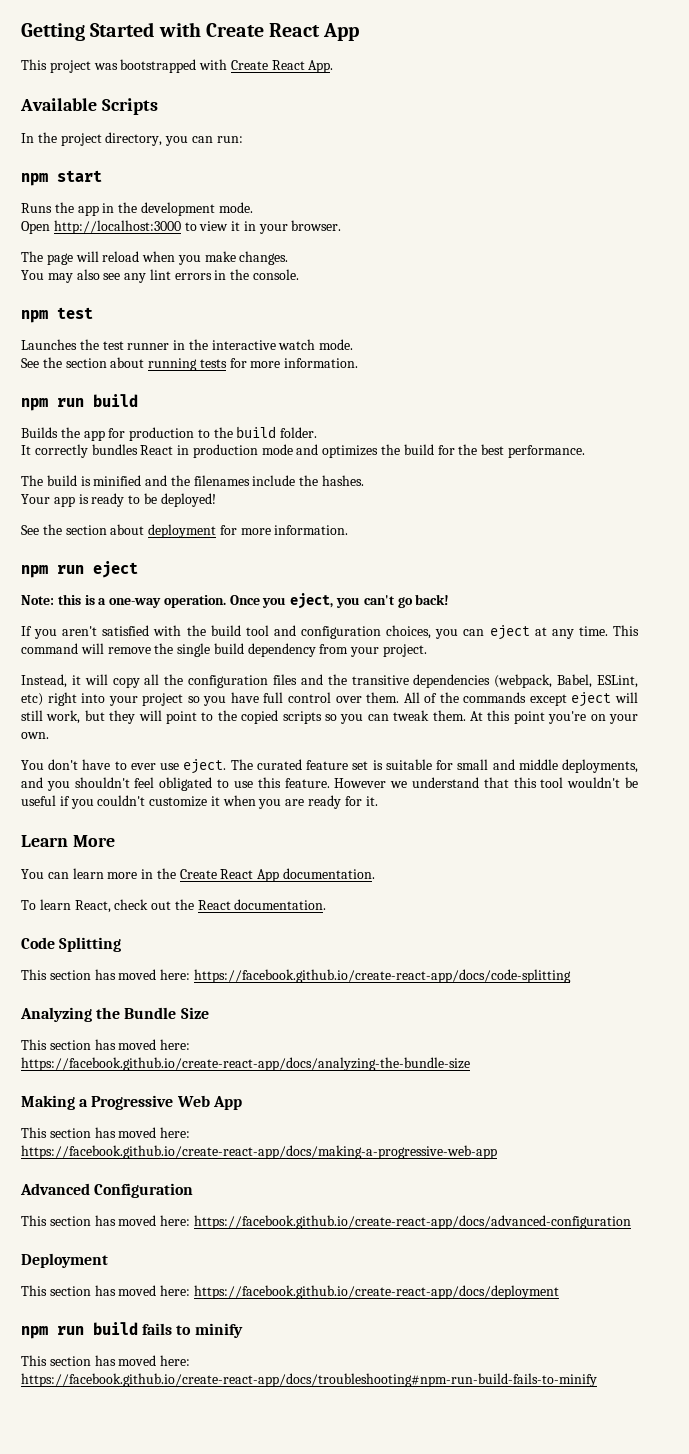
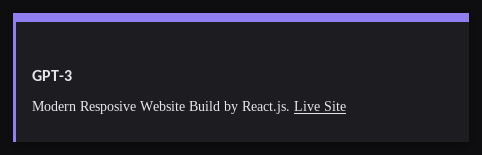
- Getting Started with Create React App
- This project was bootstrapped with Create React App.
- Available Scripts
- In the project directory, you can run:
- npm start
- Runs the app in the development mode.
- Open http://localhost:3000 to view it in your browser.
- The page will reload when you make changes.
- You may also see any lint errors in the console.
- npm test
- Launches the test runner in the interactive watch mode.
- See the section about running tests for more information.
- npm run build
- Builds the app for production to the build folder.
- It correctly bundles React in production mode and optimizes the build for the best performance.
- The build is minified and the filenames include the hashes.
- Your app is ready to be deployed!
- See the section about deployment for more information.
- npm run eject
- Note: this is a one-way operation. Once you eject, you can't go back!
- If you aren't satisfied with the build tool and configuration choices, you can eject at any time. This command will remove the single build dependency from your project.
- Instead, it will copy all the configuration files and the transitive dependencies (webpack, Babel, ESLint, etc) right into your project so you have full control over them. All of the commands except eject will still work, but they will point to the copied scripts so you can tweak them. At this point you're on your own.
- You don't have to ever use eject. The curated feature set is suitable for small and middle deployments, and you shouldn't feel obligated to use this feature. However we understand that this tool wouldn't be useful if you couldn't customize it when you are ready for it.
- Learn More
- You can learn more in the Create React App documentation.
- To learn React, check out the React documentation.
- Code Splitting
- This section has moved here: https://facebook.github.io/create-react-app/docs/code-splitting
- Analyzing the Bundle Size
- This section has moved here: https://facebook.github.io/create-react-app/docs/analyzing-the-bundle-size
- Making a Progressive Web App
- This section has moved here: https://facebook.github.io/create-react-app/docs/making-a-progressive-web-app
- Advanced Configuration
- This section has moved here: https://facebook.github.io/create-react-app/docs/advanced-configuration
- Deployment
- This section has moved here: https://facebook.github.io/create-react-app/docs/deployment
- npm run build fails to minify
- This section has moved here: https://facebook.github.io/create-react-app/docs/troubleshooting#npm-run-build-fails-to-minify
+ GPT-3
+ Modern Resposive Website Build by React.js. Live Site

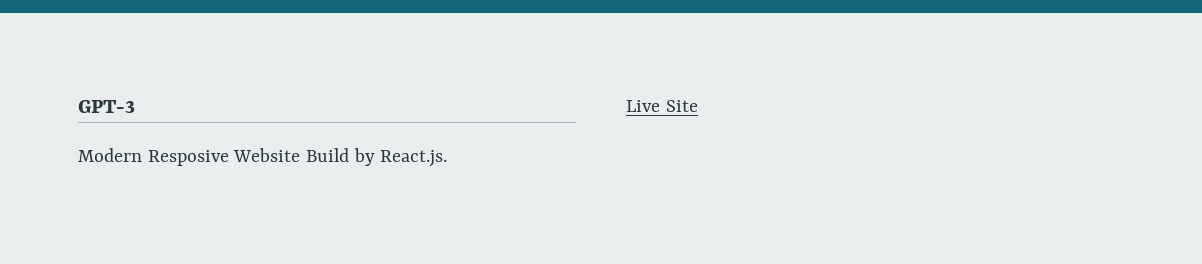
- Modern Resposive Website Build by React.js. Live Site
+ Modern Resposive Website Build by React.js.
+ Live Site

